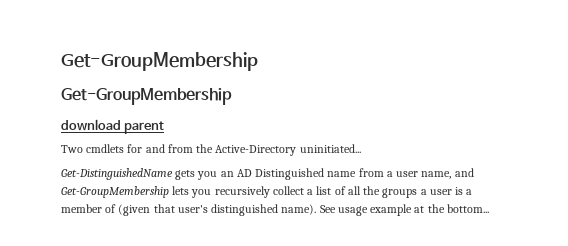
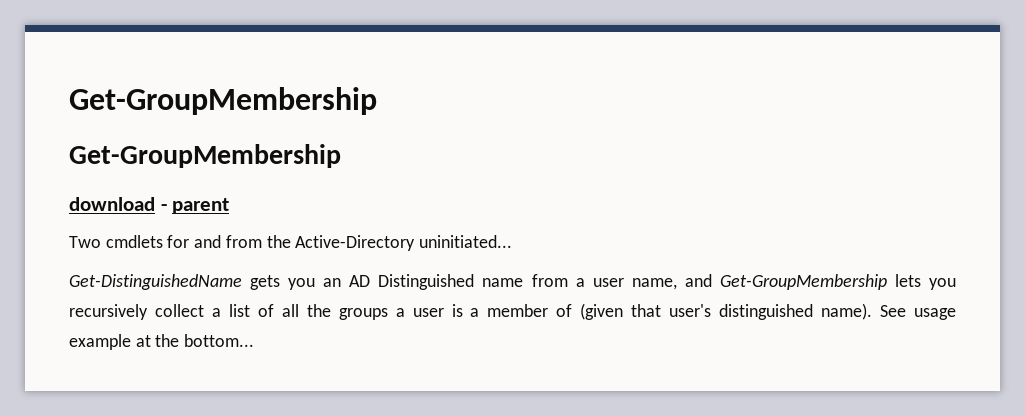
- download parent
+ download - parent

